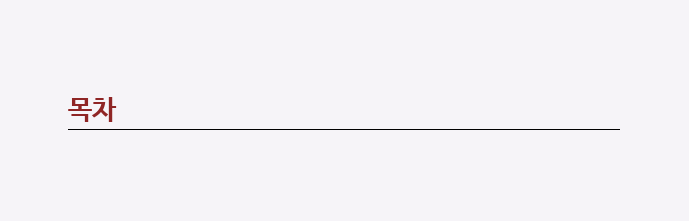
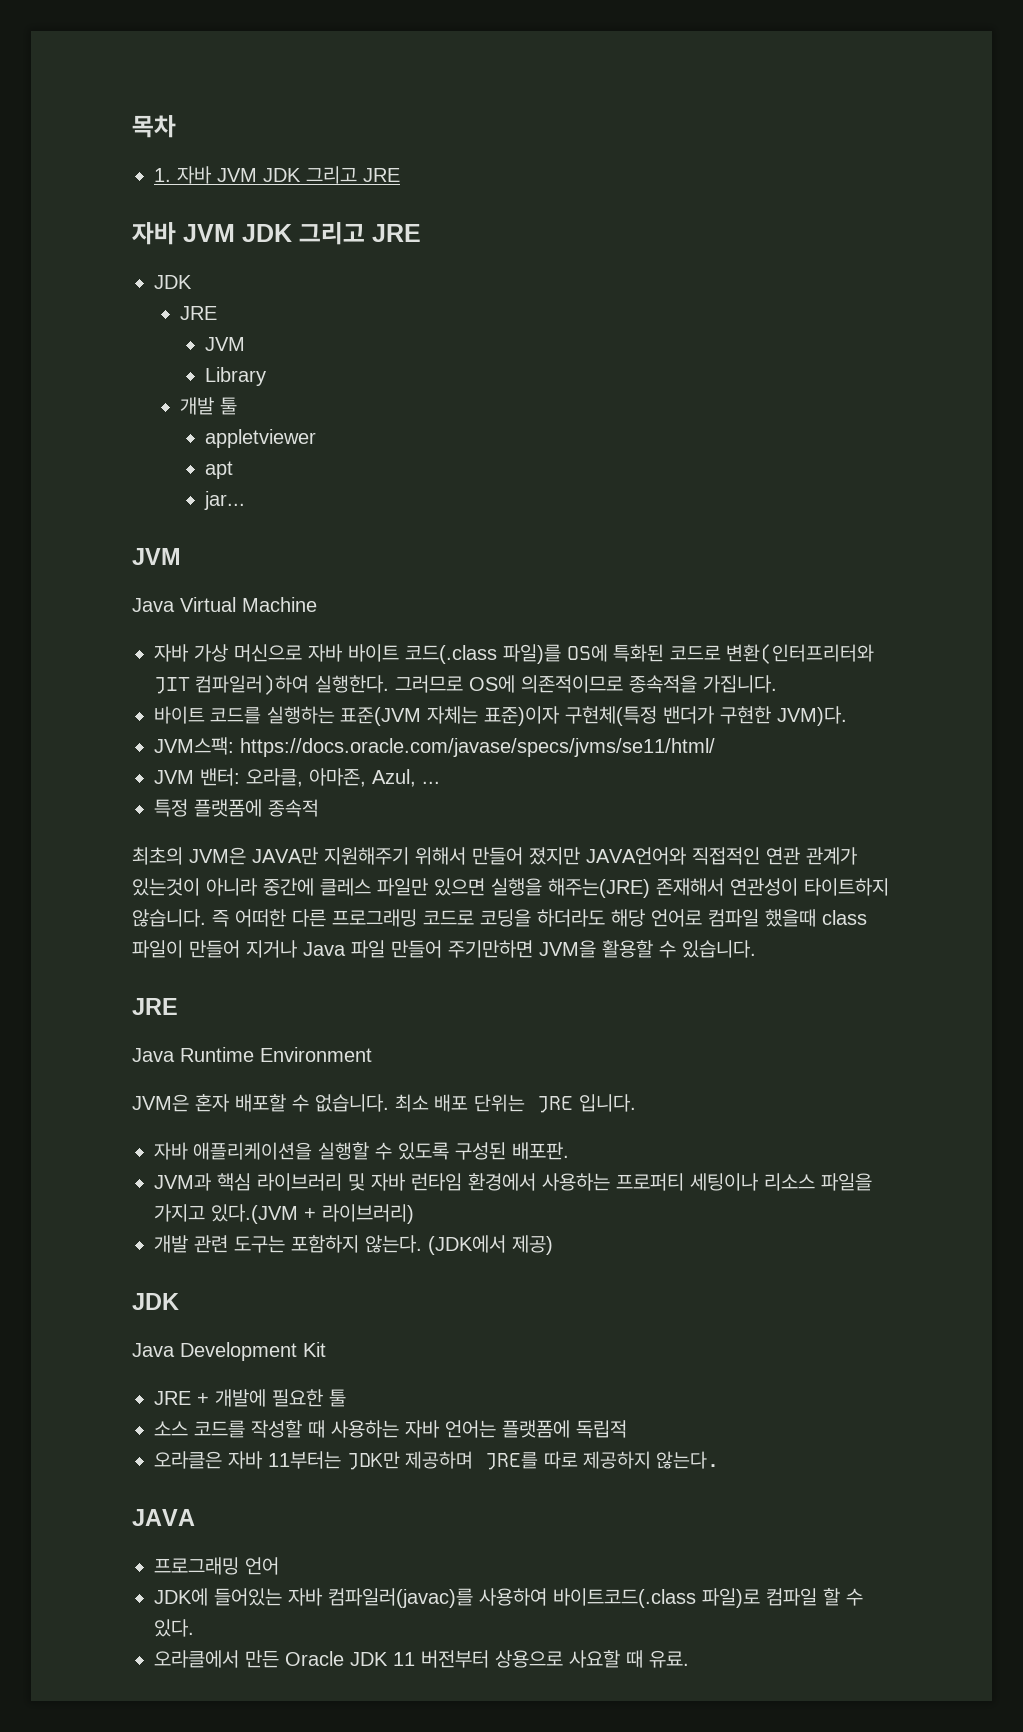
+ 1. 자바 JVM JDK 그리고 JRE
+ 자바 JVM JDK 그리고 JRE
+ JDK
+ JRE
+ JVM
+ Library
+ 개발 툴
+ appletviewer
+ apt
+ jar...
+ JVM
+ Java Virtual Machine
+ 자바 가상 머신으로 자바 바이트 코드(.class 파일)를 OS에 특화된 코드로 변환(인터프리터와 JIT 컴파일러)하여 실행한다. 그러므로 OS에 의존적이므로 종속적을 가집니다.
+ 바이트 코드를 실행하는 표준(JVM 자체는 표준)이자 구현체(특정 밴더가 구현한 JVM)다.
+ JVM스팩: https://docs.oracle.com/javase/specs/jvms/se11/html/
+ JVM 밴터: 오라클, 아마존, Azul, ...
+ 특정 플랫폼에 종속적
+ 최초의 JVM은 JAVA만 지원해주기 위해서 만들어 졌지만 JAVA언어와 직접적인 연관 관계가 있는것이 아니라 중간에 클레스 파일만 있으면 실행을 해주는(JRE) 존재해서 연관성이 타이트하지 않습니다. 즉 어떠한 다른 프로그래밍 코드로 코딩을 하더라도 해당 언어로 컴파일 했을때 class 파일이 만들어 지거나 Java 파일 만들어 주기만하면 JVM을 활용할 수 있습니다.
+ JRE
+ Java Runtime Environment
+ JVM은 혼자 배포할 수 없습니다. 최소 배포 단위는 JRE 입니다.
+ 자바 애플리케이션을 실행할 수 있도록 구성된 배포판.
+ JVM과 핵심 라이브러리 및 자바 런타임 환경에서 사용하는 프로퍼티 세팅이나 리소스 파일을 가지고 있다.(JVM + 라이브러리)
+ 개발 관련 도구는 포함하지 않는다. (JDK에서 제공)
+ JDK
+ Java Development Kit
+ JRE + 개발에 필요한 툴
+ 소스 코드를 작성할 때 사용하는 자바 언어는 플랫폼에 독립적
+ 오라클은 자바 11부터는 JDK만 제공하며 JRE를 따로 제공하지 않는다.
+ JAVA
+ 프로그래밍 언어
+ JDK에 들어있는 자바 컴파일러(javac)를 사용하여 바이트코드(.class 파일)로 컴파일 할 수 있다.
+ 오라클에서 만든 Oracle JDK 11 버전부터 상용으로 사요할 때 유료.

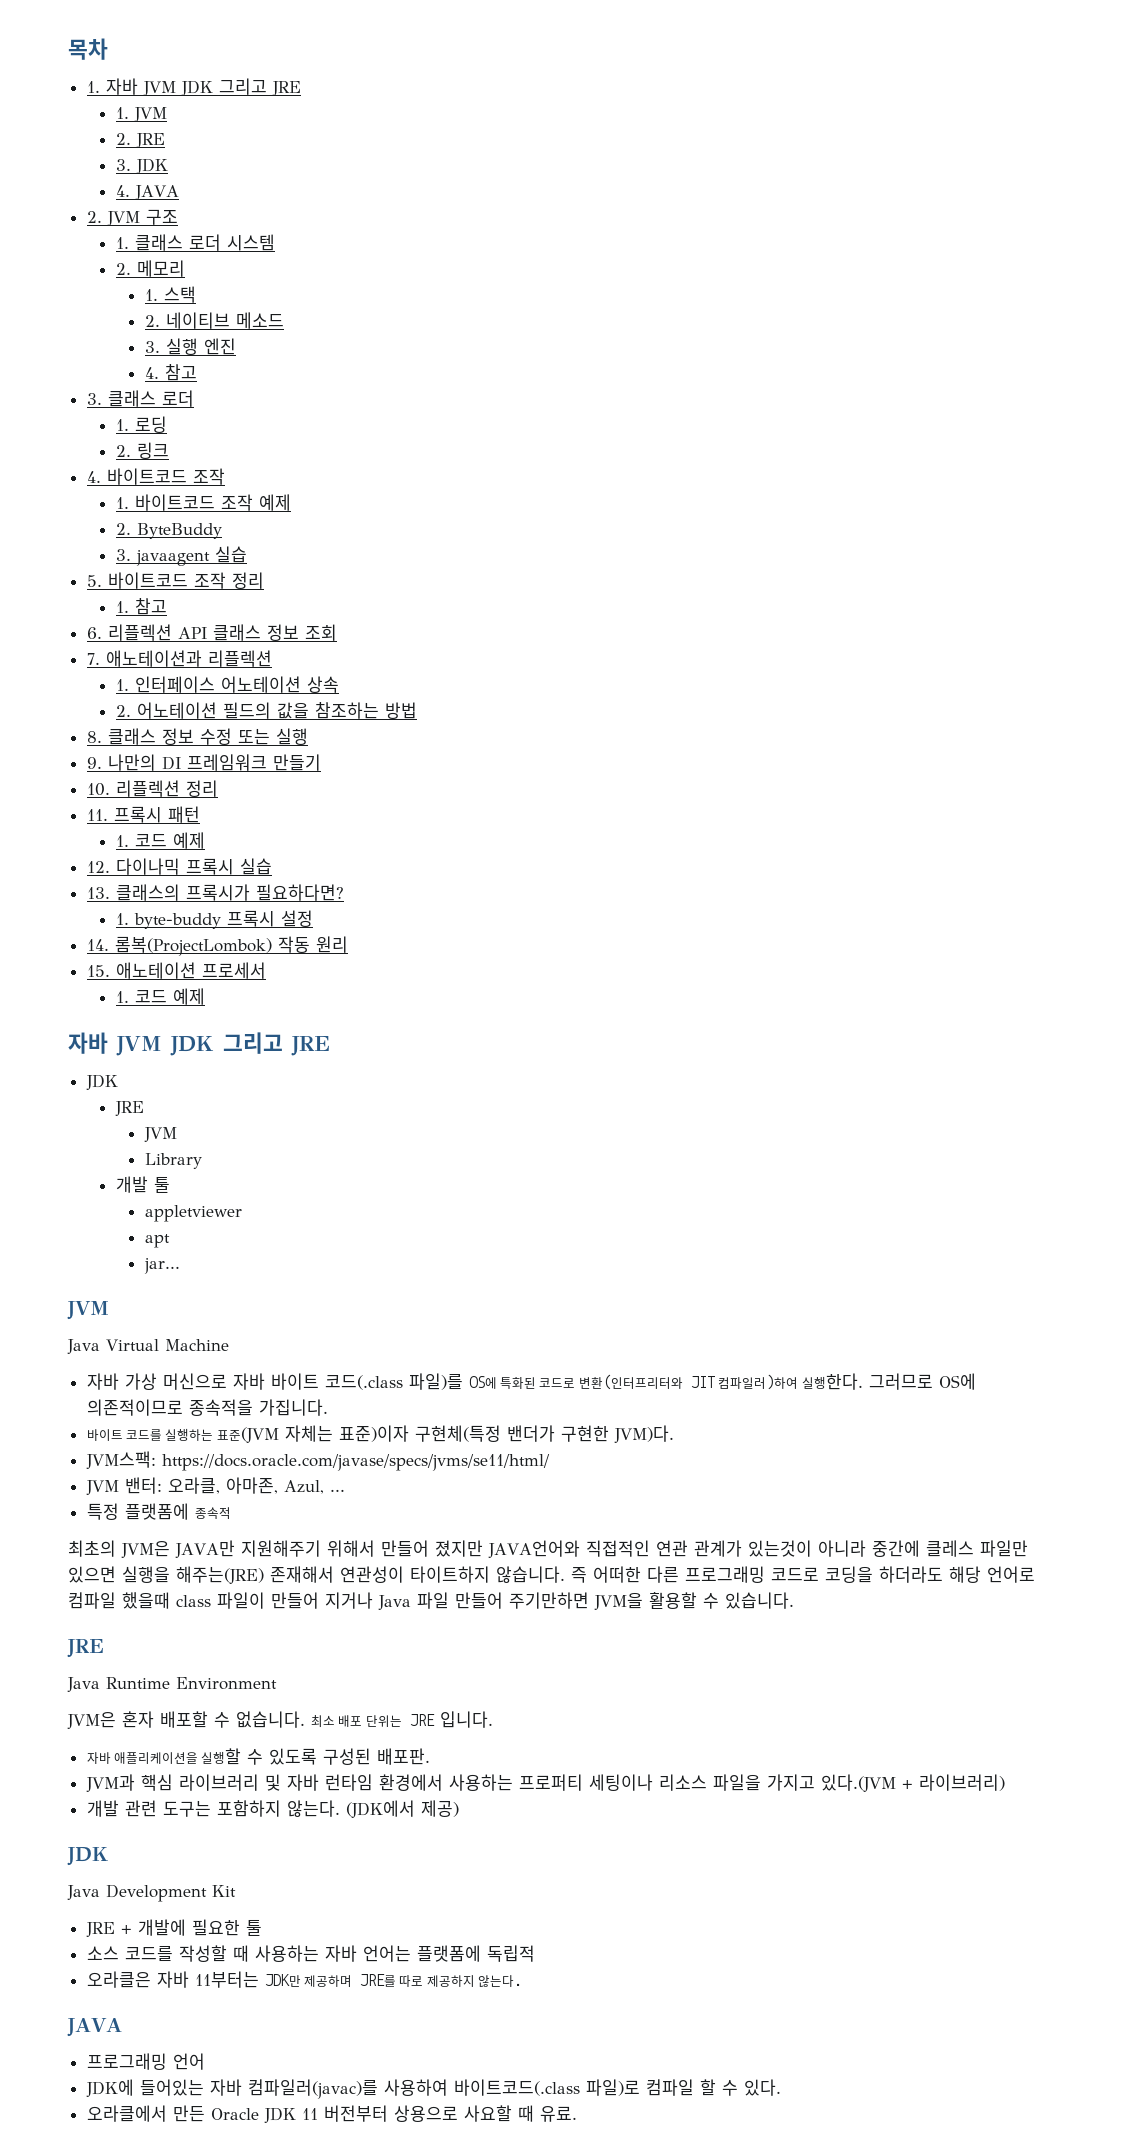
+ 1. JVM
+ 2. JRE
+ 3. JDK
+ 4. JAVA
+ 2. JVM 구조
+ 1. 클래스 로더 시스템
+ 2. 메모리
+ 1. 스택
+ 2. 네이티브 메소드
+ 3. 실행 엔진
+ 4. 참고
+ 3. 클래스 로더
+ 1. 로딩
+ 2. 링크
+ 4. 바이트코드 조작
+ 1. 바이트코드 조작 예제
+ 2. ByteBuddy
+ 3. javaagent 실습
+ 5. 바이트코드 조작 정리
+ 1. 참고
+ 6. 리플렉션 API 클래스 정보 조회
+ 7. 애노테이션과 리플렉션
+ 1. 인터페이스 어노테이션 상속
+ 2. 어노테이션 필드의 값을 참조하는 방법
+ 8. 클래스 정보 수정 또는 실행
+ 9. 나만의 DI 프레임워크 만들기
+ 10. 리플렉션 정리
+ 11. 프록시 패턴
+ 1. 코드 예제
+ 12. 다이나믹 프록시 실습
+ 13. 클래스의 프록시가 필요하다면?
+ 1. byte-buddy 프록시 설정
+ 14. 롬복(ProjectLombok) 작동 원리
+ 15. 애노테이션 프로세서
+ 1. 코드 예제

